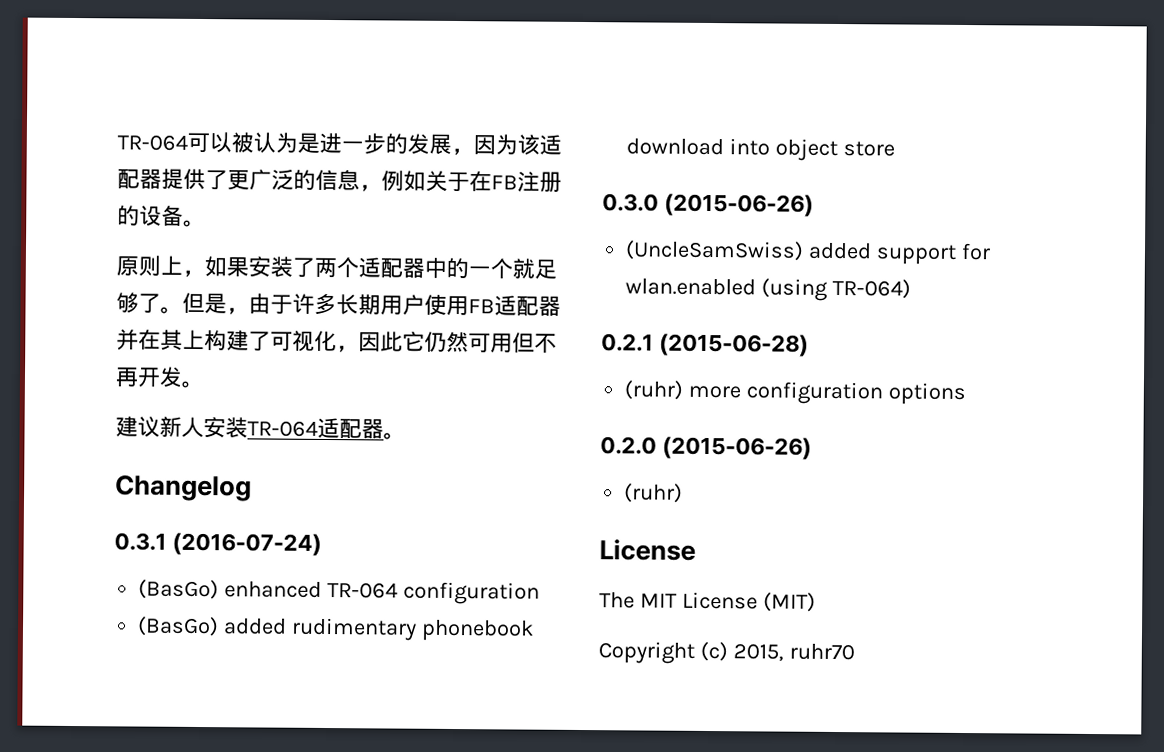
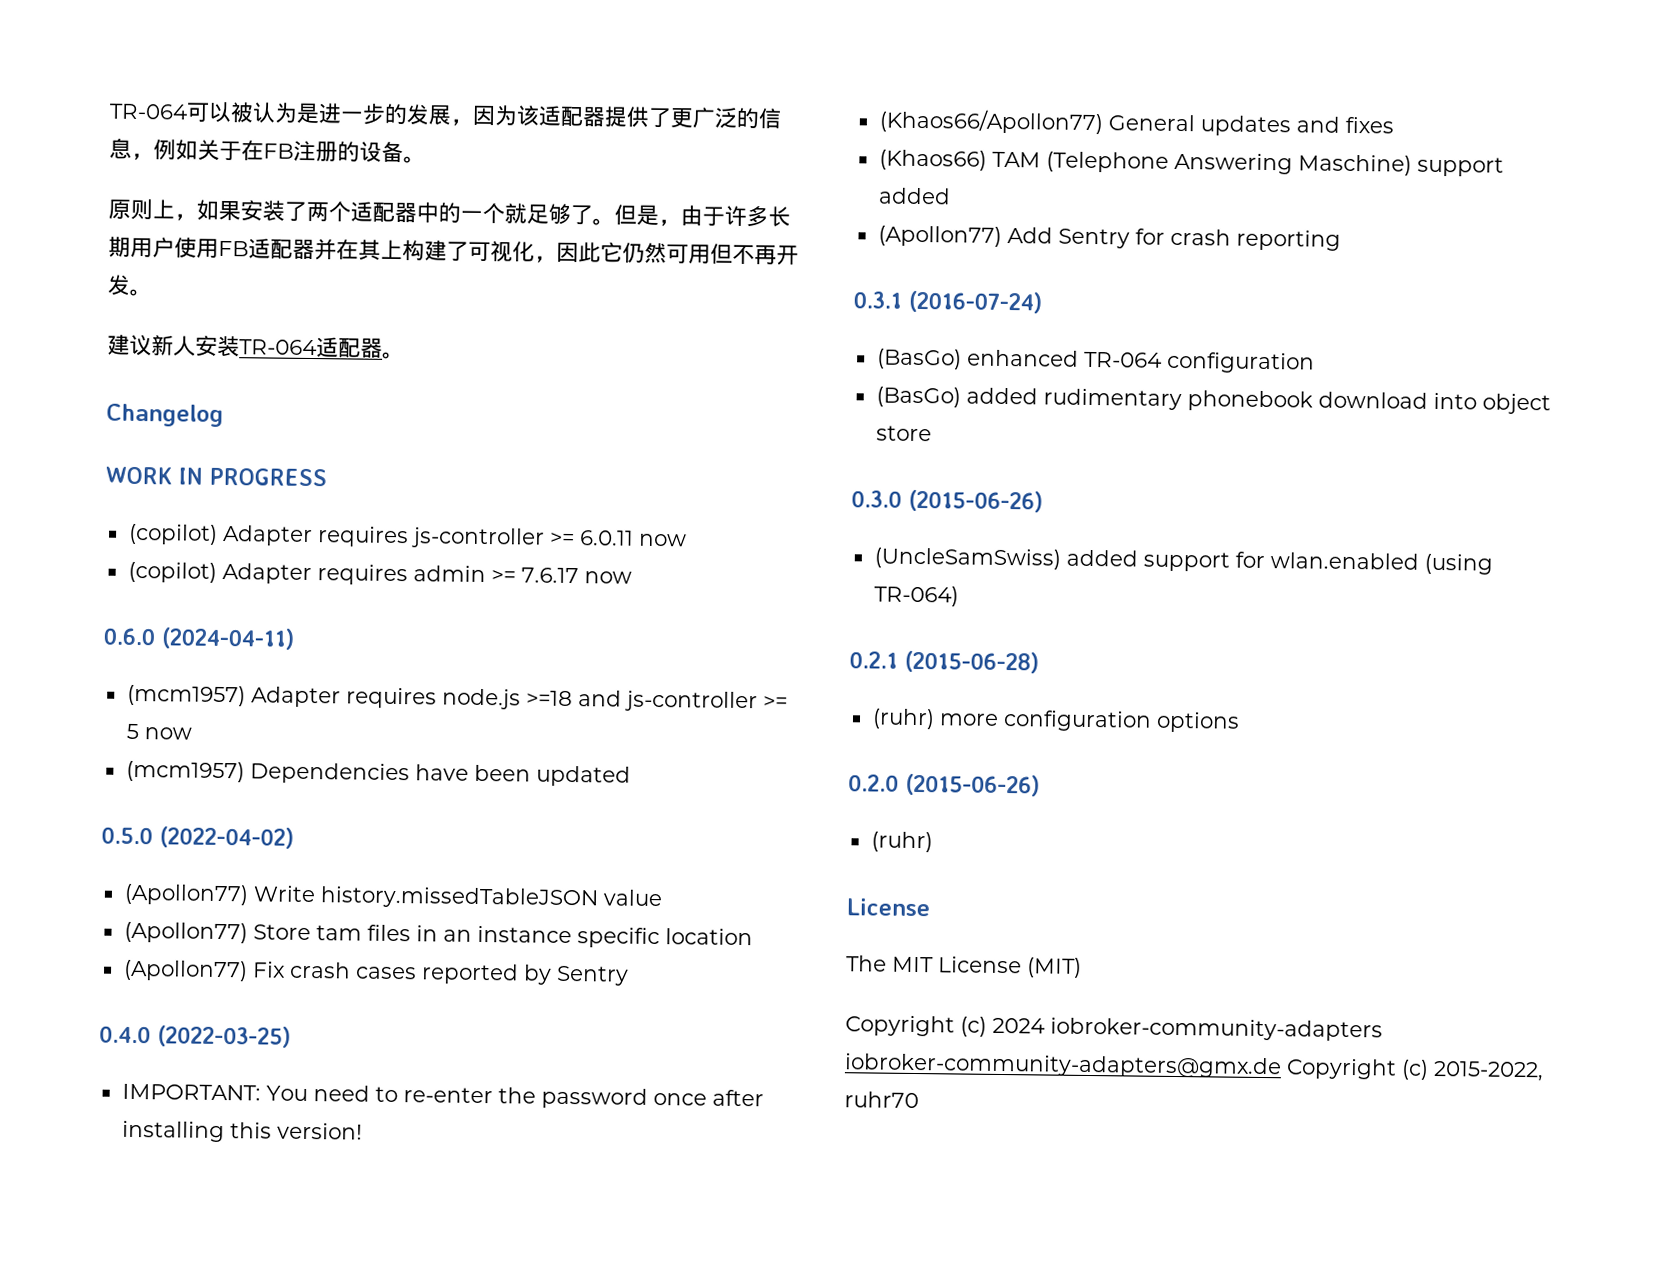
+ WORK IN PROGRESS
+ (copilot) Adapter requires js-controller >= 6.0.11 now
+ (copilot) Adapter requires admin >= 7.6.17 now
+ 0.6.0 (2024-04-11)
+ (mcm1957) Adapter requires node.js >=18 and js-controller >= 5 now
+ (mcm1957) Dependencies have been updated
+ 0.5.0 (2022-04-02)
+ (Apollon77) Write history.missedTableJSON value
+ (Apollon77) Store tam files in an instance specific location
+ (Apollon77) Fix crash cases reported by Sentry
+ 0.4.0 (2022-03-25)
+ IMPORTANT: You need to re-enter the password once after installing this version!
+ (Khaos66/Apollon77) General updates and fixes
+ (Khaos66) TAM (Telephone Answering Maschine) support added
+ (Apollon77) Add Sentry for crash reporting
- Copyright (c) 2015, ruhr70
+ Copyright (c) 2024 iobroker-community-adapters iobroker-community-adapters@gmx.de Copyright (c) 2015-2022, ruhr70

